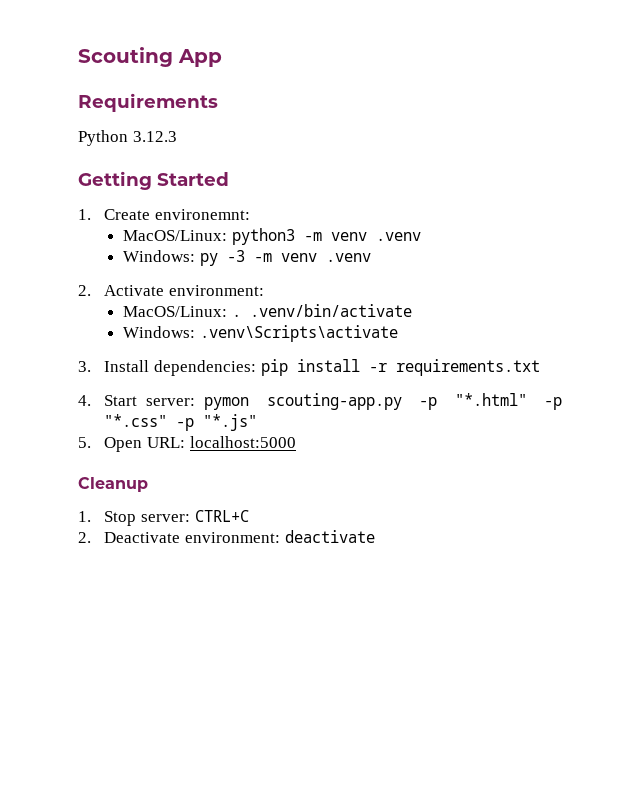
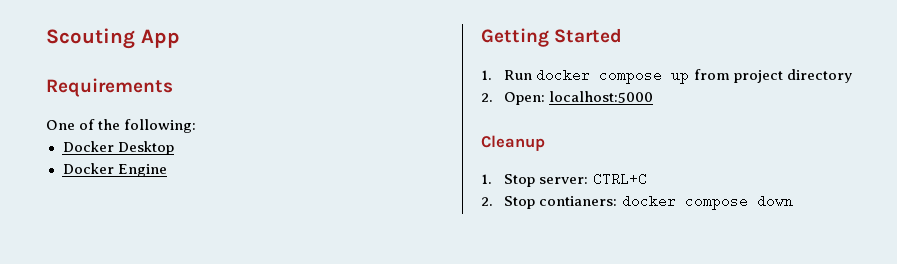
- Python 3.12.3
+ One of the following:
+ Docker Desktop
+ Docker Engine
  Getting Started
- 1. Create environemnt:
- MacOS/Linux: python3 -m venv .venv
- Windows: py -3 -m venv .venv
- 2. Activate environment:
- MacOS/Linux: . .venv/bin/activate
- Windows: .venv\Scripts\activate
- 3. Install dependencies: pip install -r requirements.txt
- 4. Start server: pymon scouting-app.py -p "*.html" -p "*.css" -p "*.js"
- 5. Open URL: localhost:5000
+ 1. Run docker compose up from project directory
+ 2. Open: localhost:5000
- 2. Deactivate environment: deactivate
+ 2. Stop contianers: docker compose down

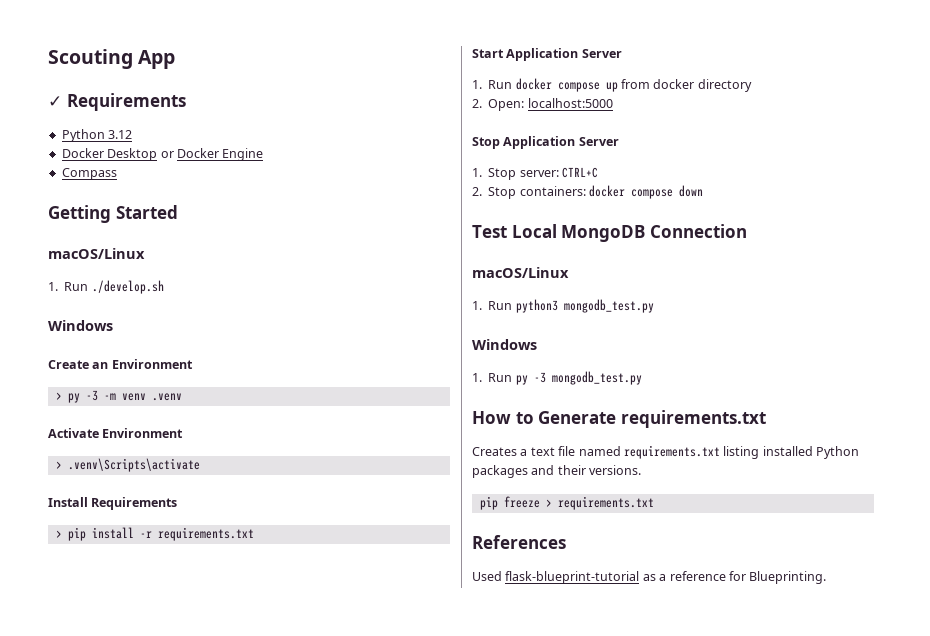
- Requirements
- One of the following:
+ ✓ Requirements
+ Python 3.12
- Docker Desktop
- Docker Engine
+ Docker Desktop or Docker Engine
+ Compass
  Getting Started
+ macOS/Linux
+ 1. Run ./develop.sh
+ Windows
+ Create an Environment
+ > py -3 -m venv .venv
+ Activate Environment
+ > .venv\Scripts\activate
+ Install Requirements
+ > pip install -r requirements.txt
+ Start Application Server
- 1. Run docker compose up from project directory
+ 1. Run docker compose up from docker directory
- Cleanup
+ Stop Application Server
- 2. Stop contianers: docker compose down
+ 2. Stop containers: docker compose down
+ Test Local MongoDB Connection
+ macOS/Linux
+ 1. Run python3 mongodb_test.py
+ Windows
+ 1. Run py -3 mongodb_test.py
+ How to Generate requirements.txt
+ Creates a text file named requirements.txt listing installed Python packages and their versions.
+ pip freeze > requirements.txt
+ References
+ Used flask-blueprint-tutorial as a reference for Blueprinting.

